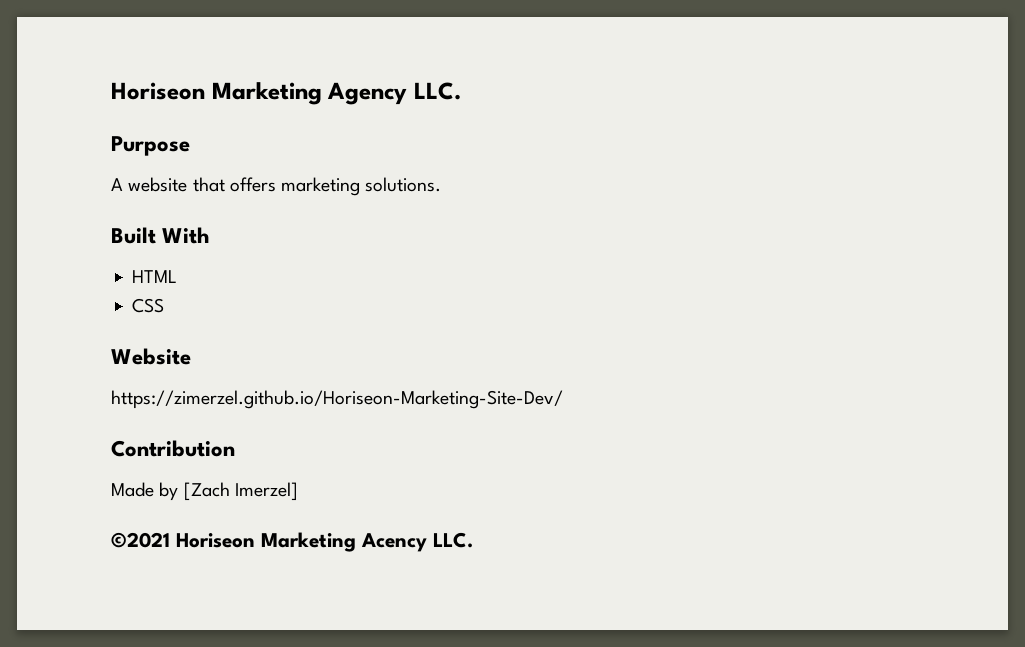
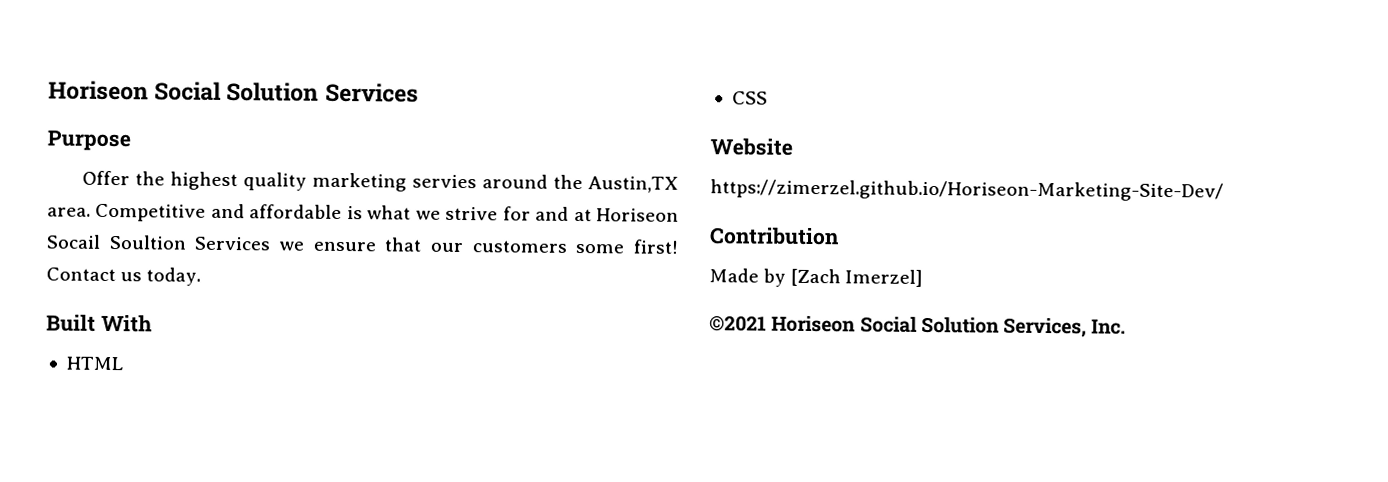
- Horiseon Marketing Agency LLC.
+ Horiseon Social Solution Services
  Purpose
- A website that offers marketing solutions.
+ Offer the highest quality marketing servies around the Austin,TX area. Competitive and affordable is what we strive for and at Horiseon Socail Soultion Services we ensure that our customers some first! Contact us today.
- ©2021 Horiseon Marketing Acency LLC.
+ ©2021 Horiseon Social Solution Services, Inc.

